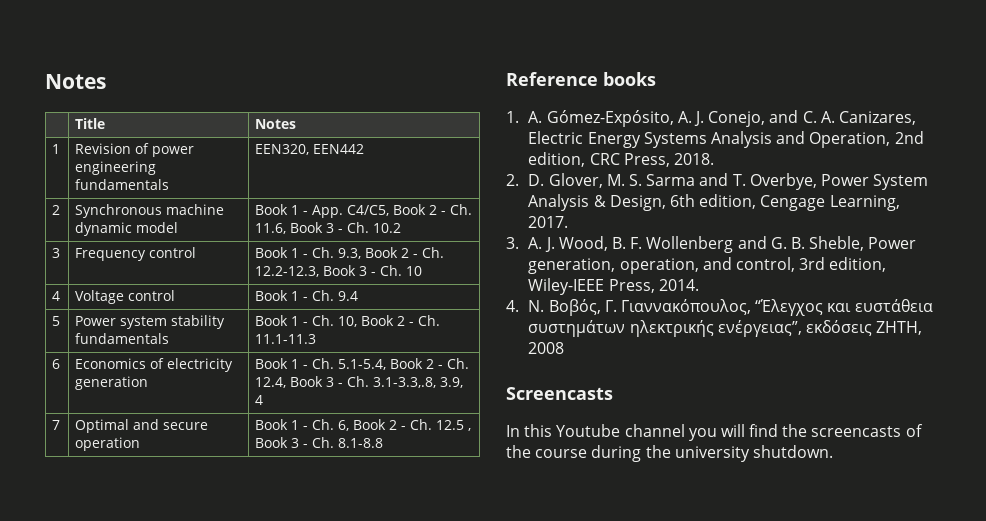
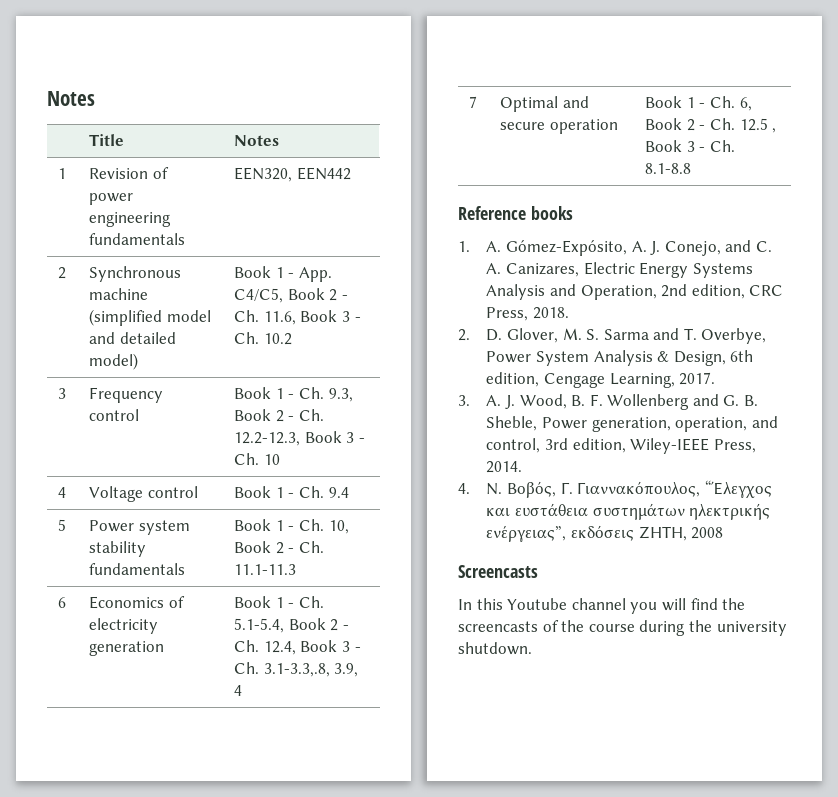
- 2 | Synchronous machine dynamic model | Book 1 - App. C4/C5, Book 2 - Ch. 11.6, Book 3 - Ch. 10.2
+ 2 | Synchronous machine (simplified model and detailed model) | Book 1 - App. C4/C5, Book 2 - Ch. 11.6, Book 3 - Ch. 10.2

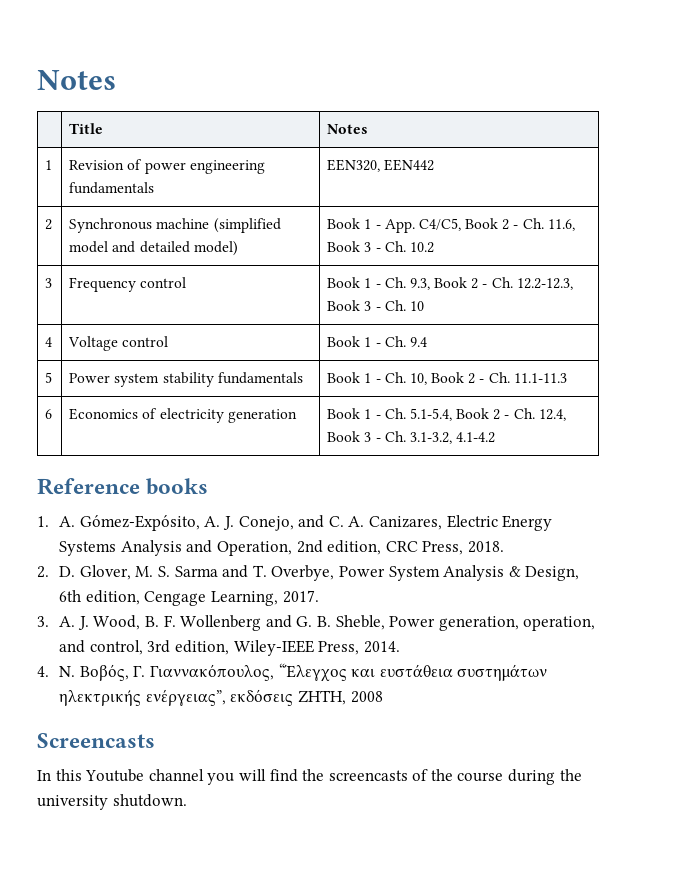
- 6 | Economics of electricity generation | Book 1 - Ch. 5.1-5.4, Book 2 - Ch. 12.4, Book 3 - Ch. 3.1-3.3,.8, 3.9, 4
- 7 | Optimal and secure operation | Book 1 - Ch. 6, Book 2 - Ch. 12.5 , Book 3 - Ch. 8.1-8.8
+ 6 | Economics of electricity generation | Book 1 - Ch. 5.1-5.4, Book 2 - Ch. 12.4, Book 3 - Ch. 3.1-3.2, 4.1-4.2

